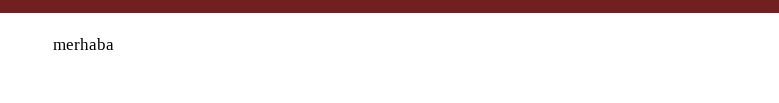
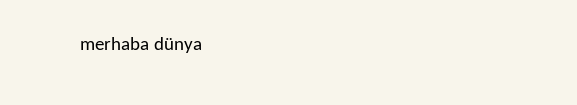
- merhaba
+ merhaba dünya

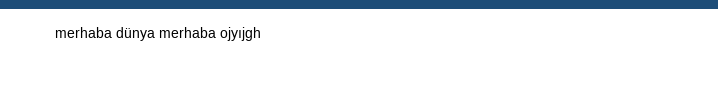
- merhaba dünya
+ merhaba dünya merhaba ojyıjgh

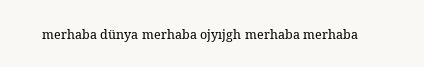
- merhaba dünya merhaba ojyıjgh
+ merhaba dünya merhaba ojyıjgh merhaba merhaba

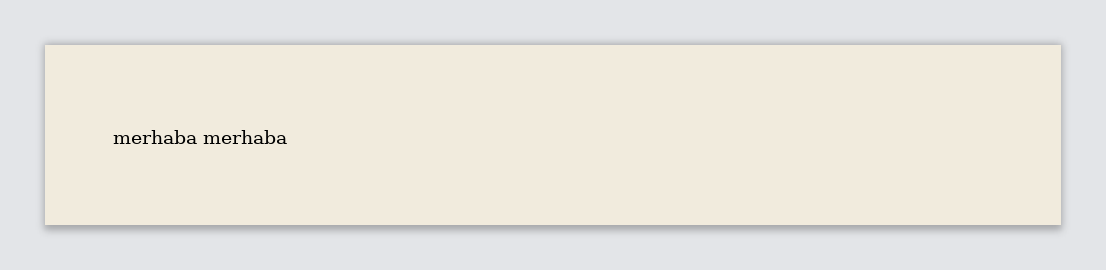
- merhaba dünya merhaba ojyıjgh merhaba merhaba
+ merhaba merhaba

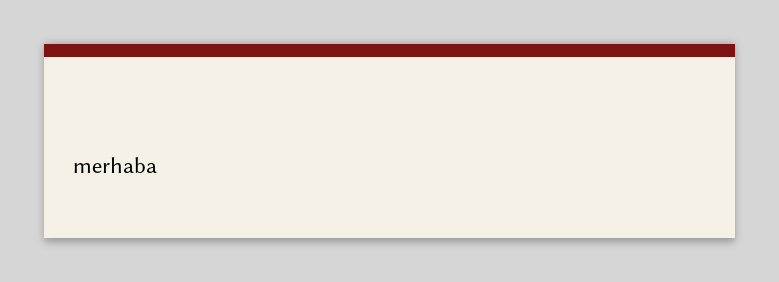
- merhaba merhaba
+ merhaba

